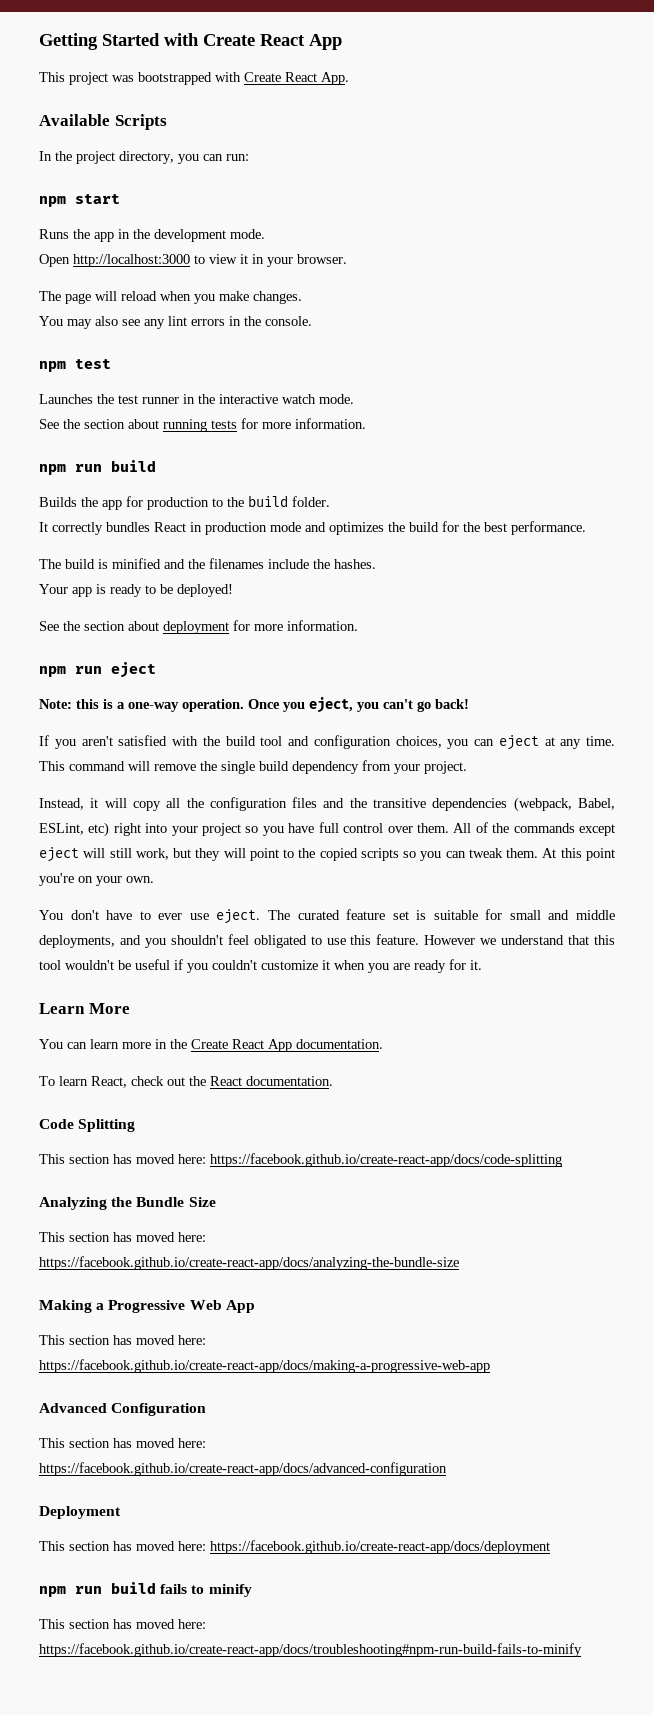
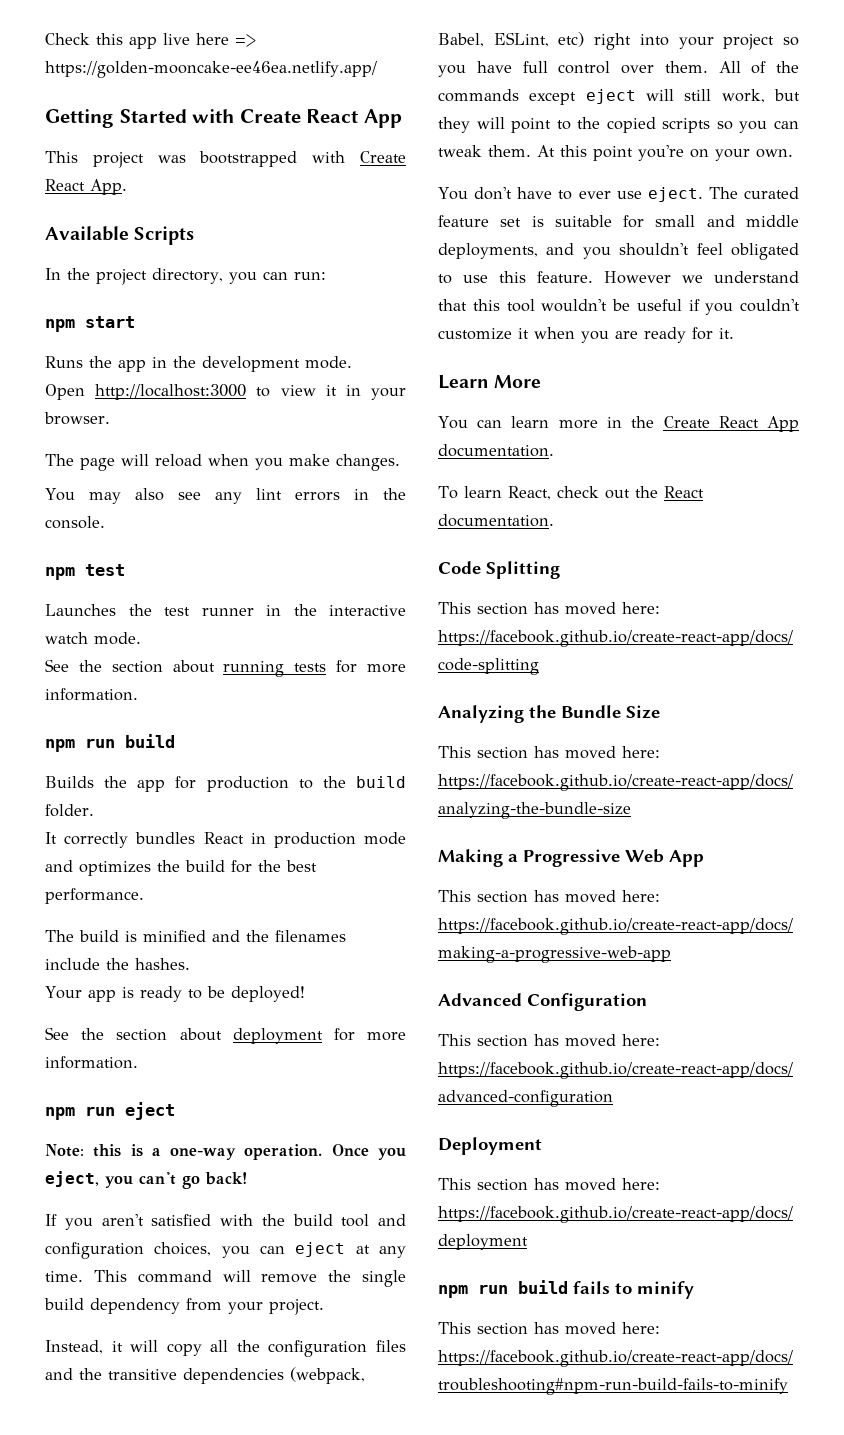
+ Check this app live here => https://golden-mooncake-ee46ea.netlify.app/

